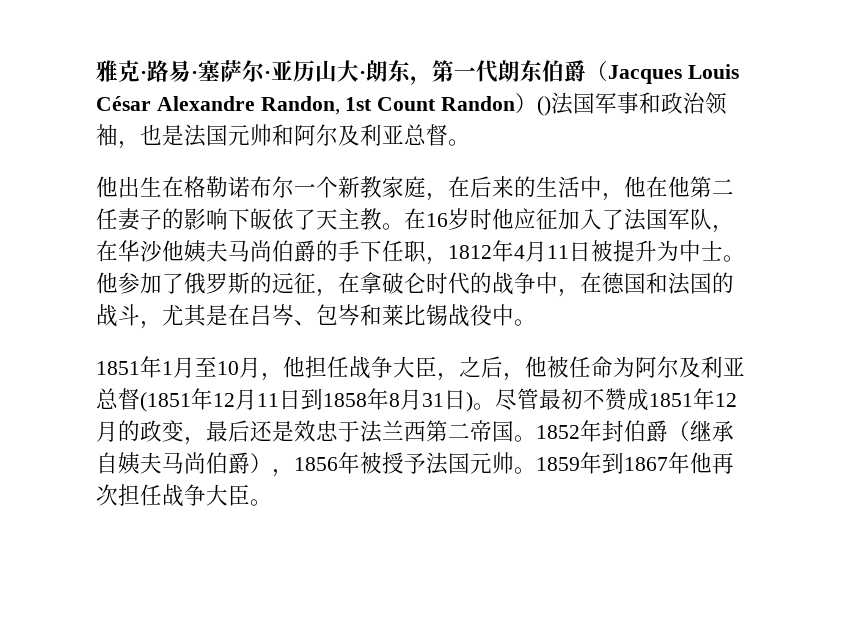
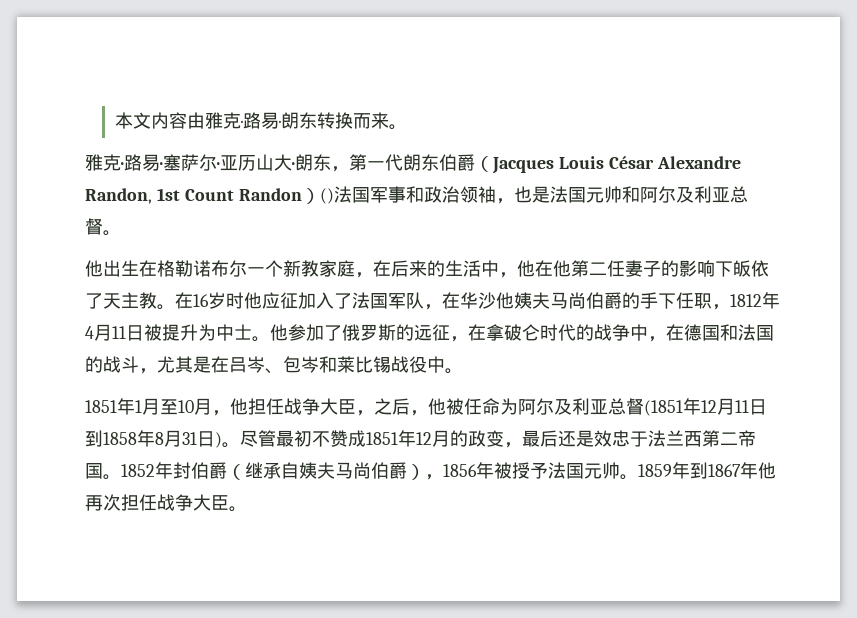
+ 本文内容由雅克·路易·朗东转换而来。

